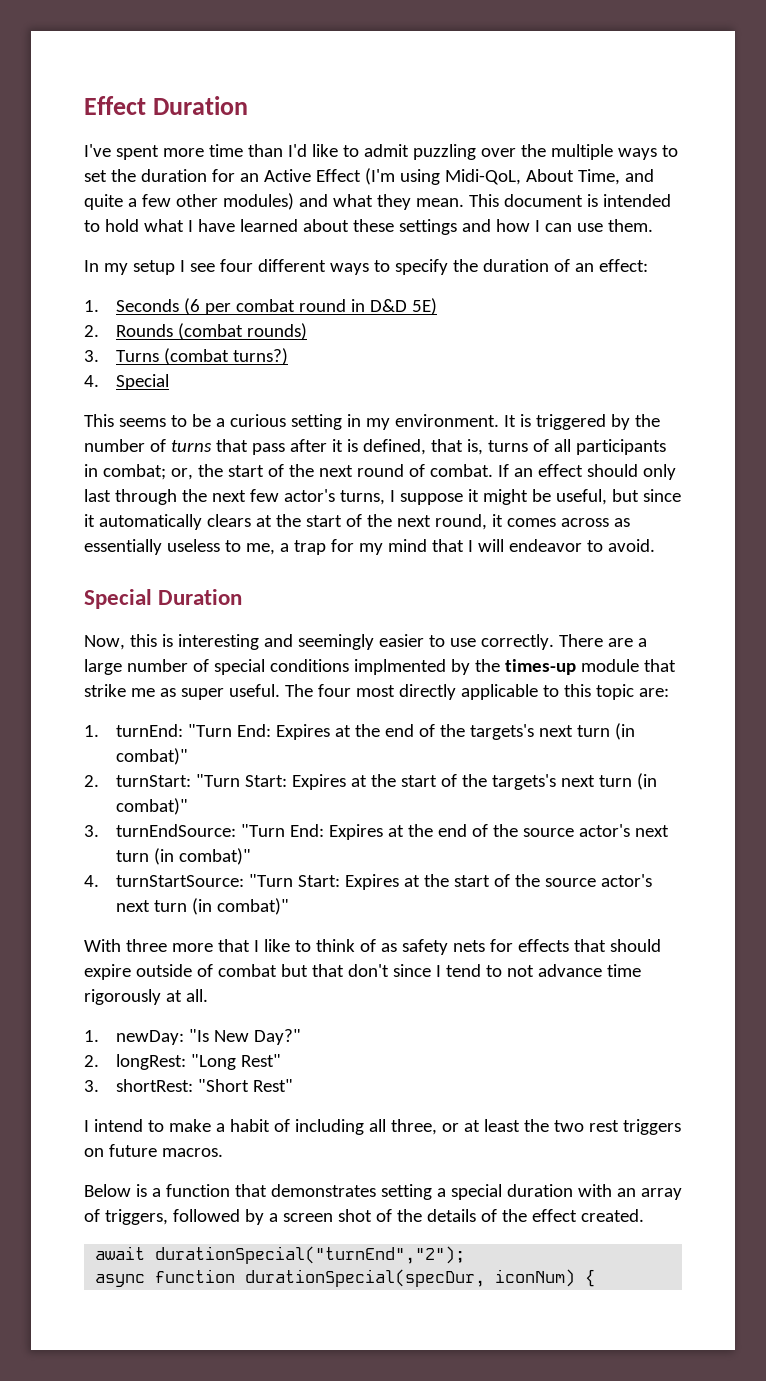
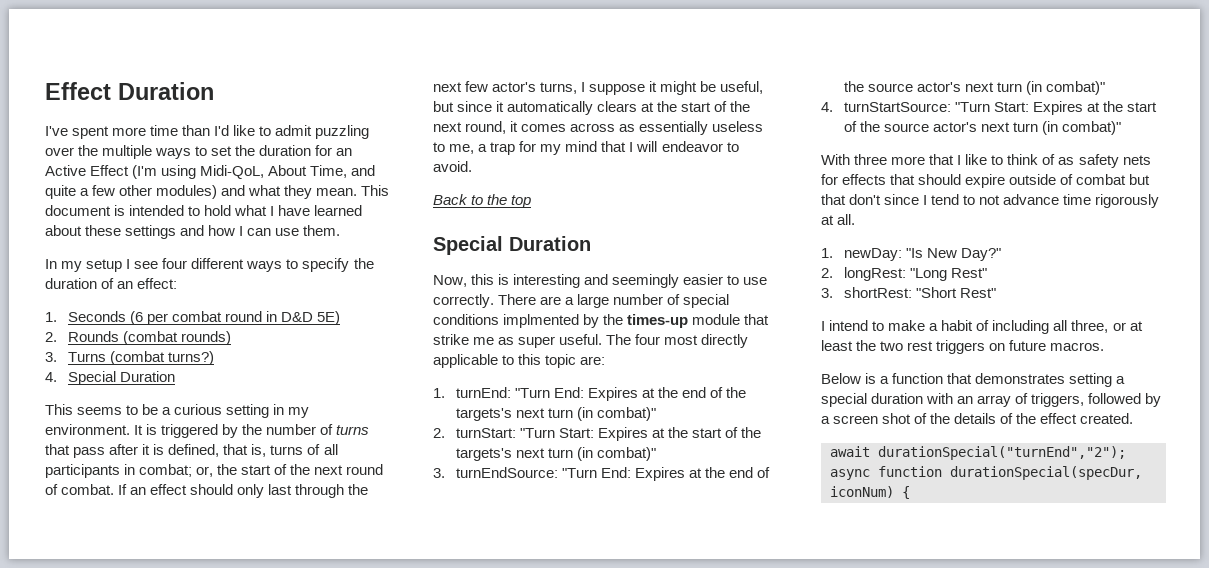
- 4. Special
+ 4. Special Duration
+ Back to the top

